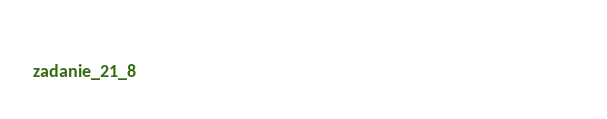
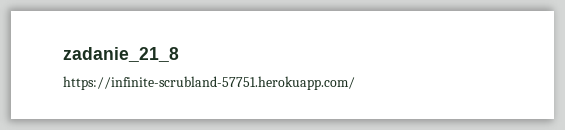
+ https://infinite-scrubland-57751.herokuapp.com/

